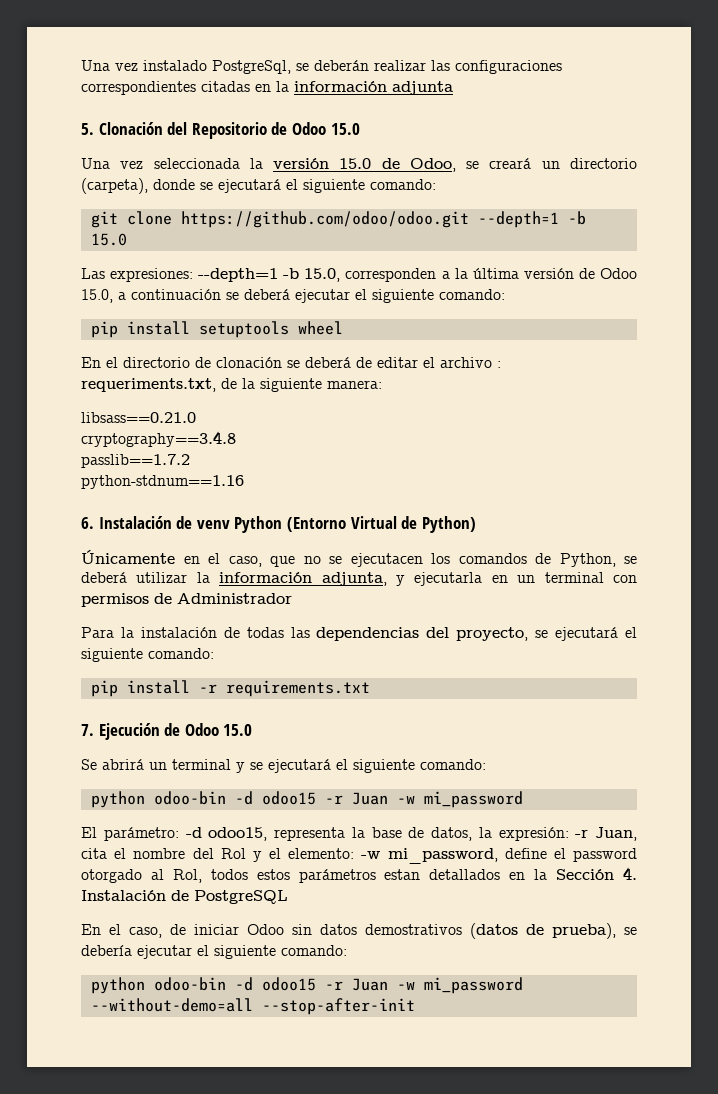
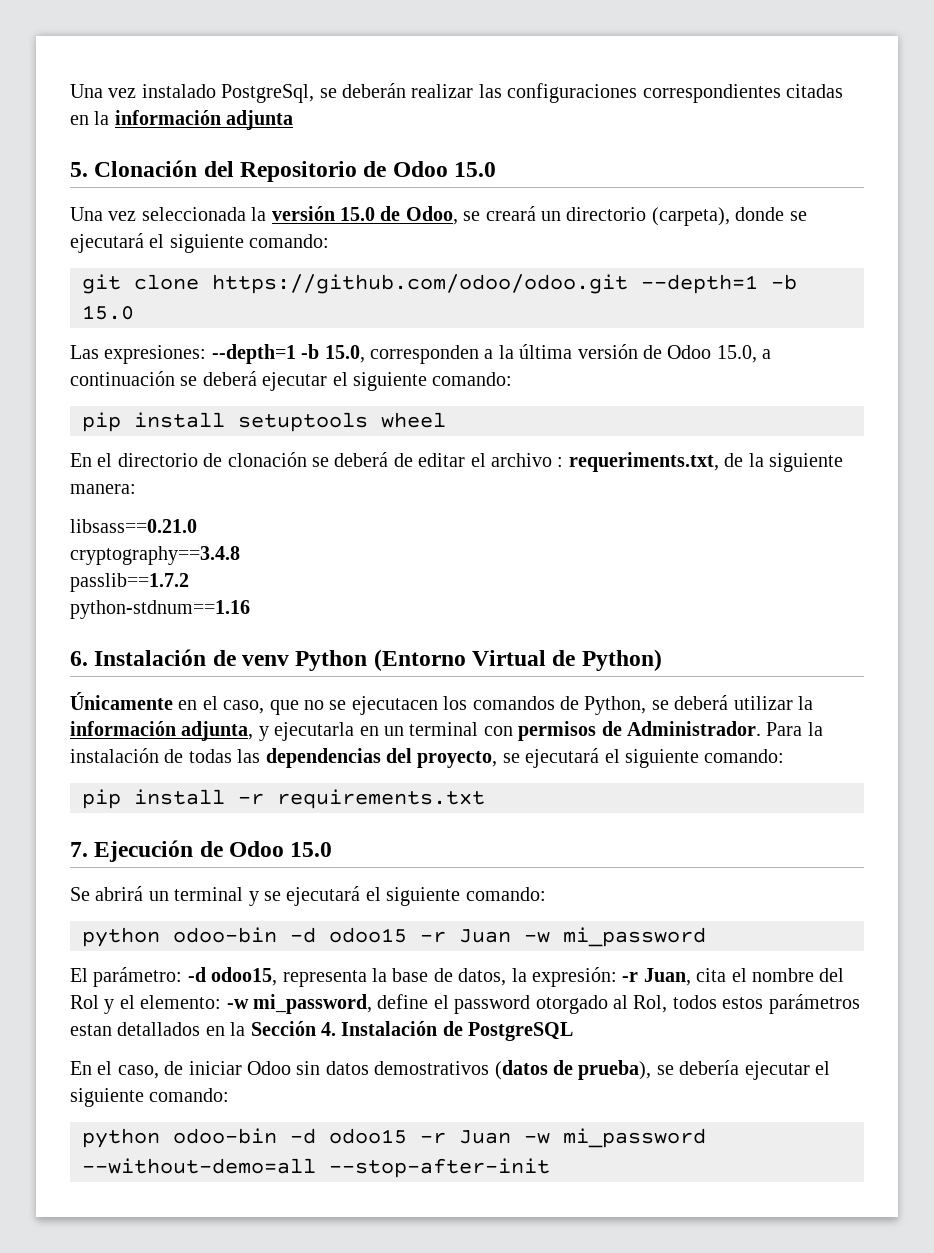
- Únicamente en el caso, que no se ejecutacen los comandos de Python, se deberá utilizar la información adjunta, y ejecutarla en un terminal con permisos de Administrador
- Para la instalación de todas las dependencias del proyecto, se ejecutará el siguiente comando:
+ Únicamente en el caso, que no se ejecutacen los comandos de Python, se deberá utilizar la información adjunta, y ejecutarla en un terminal con permisos de Administrador. Para la instalación de todas las dependencias del proyecto, se ejecutará el siguiente comando:

